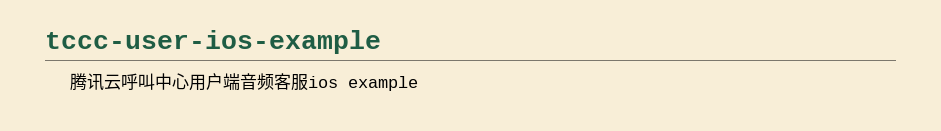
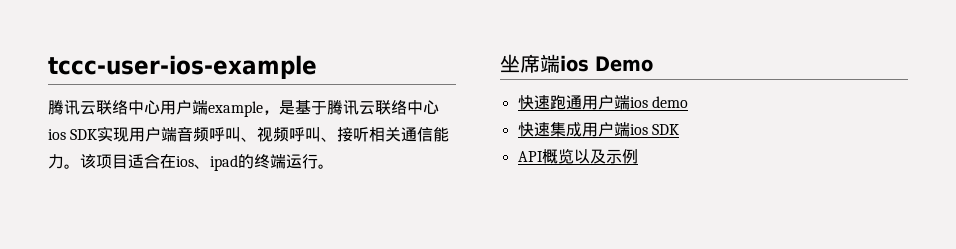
- 腾讯云呼叫中心用户端音频客服ios example
+ 腾讯云联络中心用户端example，是基于腾讯云联络中心ios SDK实现用户端音频呼叫、视频呼叫、接听相关通信能力。该项目适合在ios、ipad的终端运行。
+ 坐席端ios Demo
+ 快速跑通用户端ios demo
+ 快速集成用户端ios SDK
+ API概览以及示例

